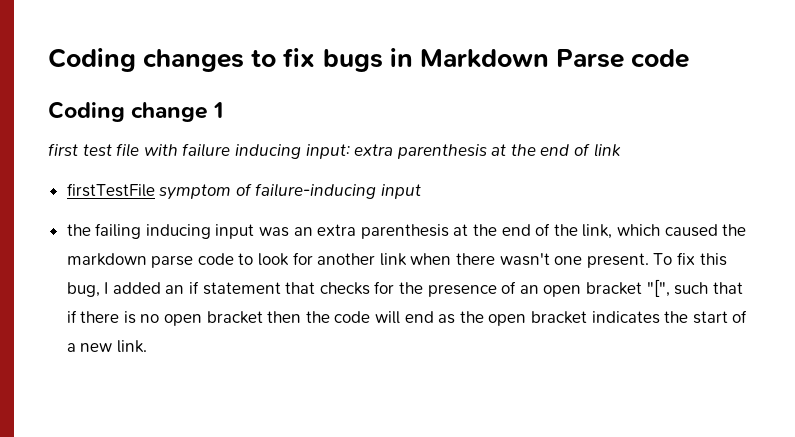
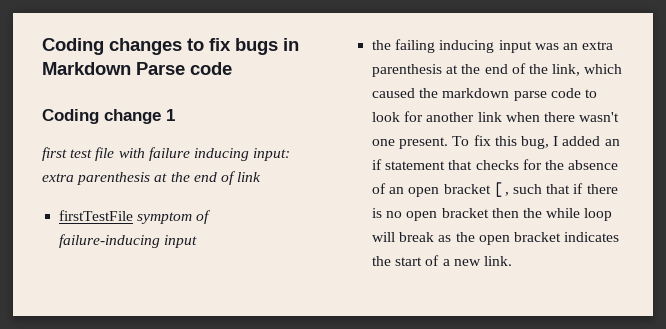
- To fix this bug, I added an if statement that checks for the presence of an open bracket "[", such that if there is no open bracket then the code will end as the open bracket indicates the start of a new link.
+ To fix this bug, I added an if statement that checks for the absence of an open bracket [, such that if there is no open bracket then the while loop will break as the open bracket indicates the start of a new link.

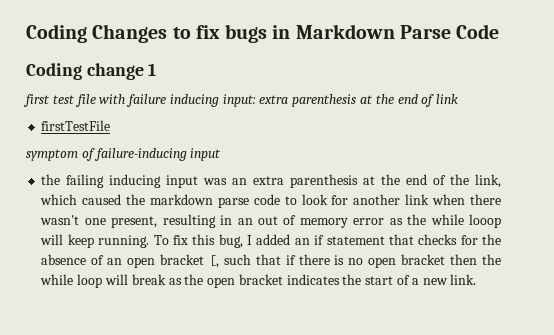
- Coding changes to fix bugs in Markdown Parse code
+ Coding Changes to fix bugs in Markdown Parse Code
- firstTestFile symptom of failure-inducing input
+ firstTestFile
+ symptom of failure-inducing input
- the failing inducing input was an extra parenthesis at the end of the link, which caused the markdown parse code to look for another link when there wasn't one present.
+ the failing inducing input was an extra parenthesis at the end of the link, which caused the markdown parse code to look for another link when there wasn't one present, resulting in an out of memory error as the while looop will keep running.

